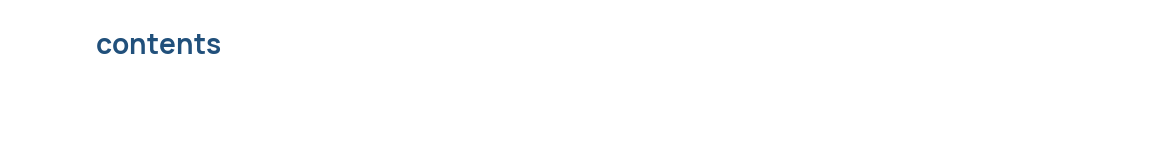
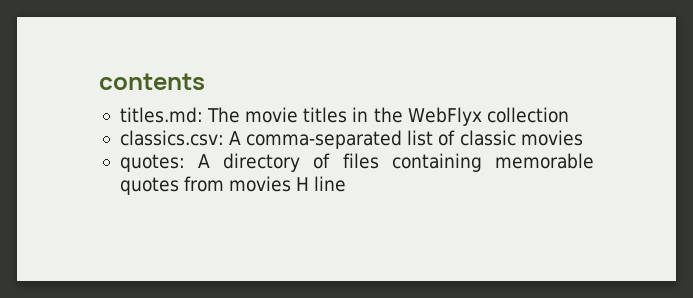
+ titles.md: The movie titles in the WebFlyx collection
+ classics.csv: A comma-separated list of classic movies
+ quotes: A directory of files containing memorable quotes from movies H line

